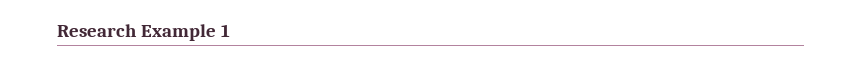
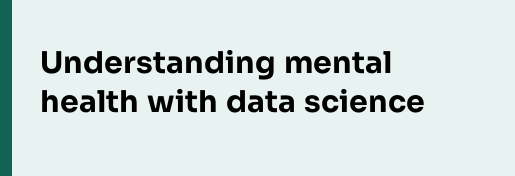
- Research Example 1
+ Understanding mental health with data science

